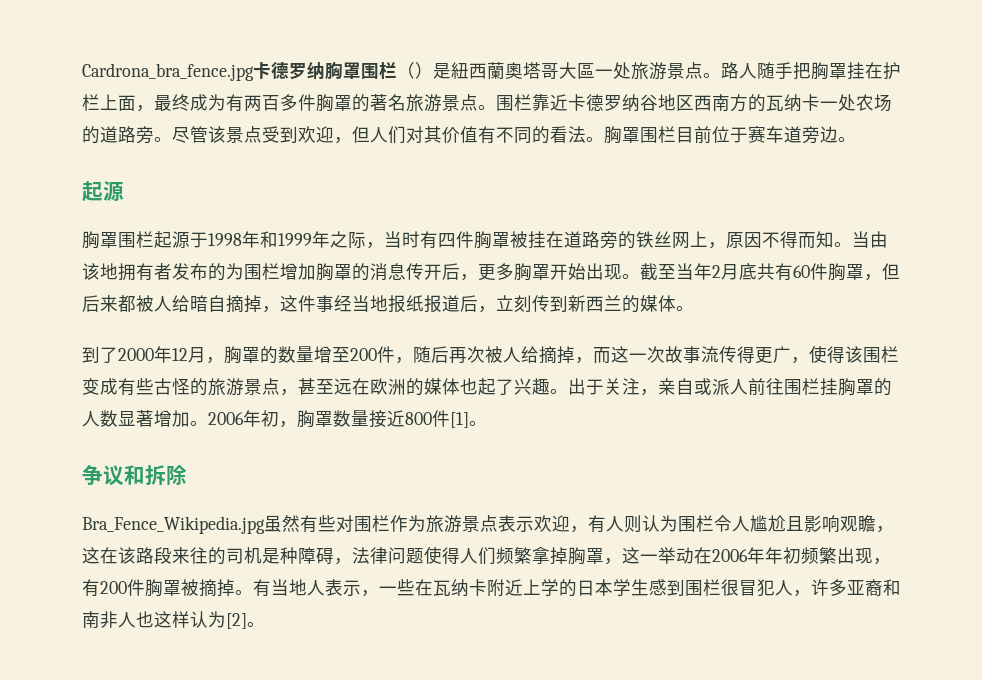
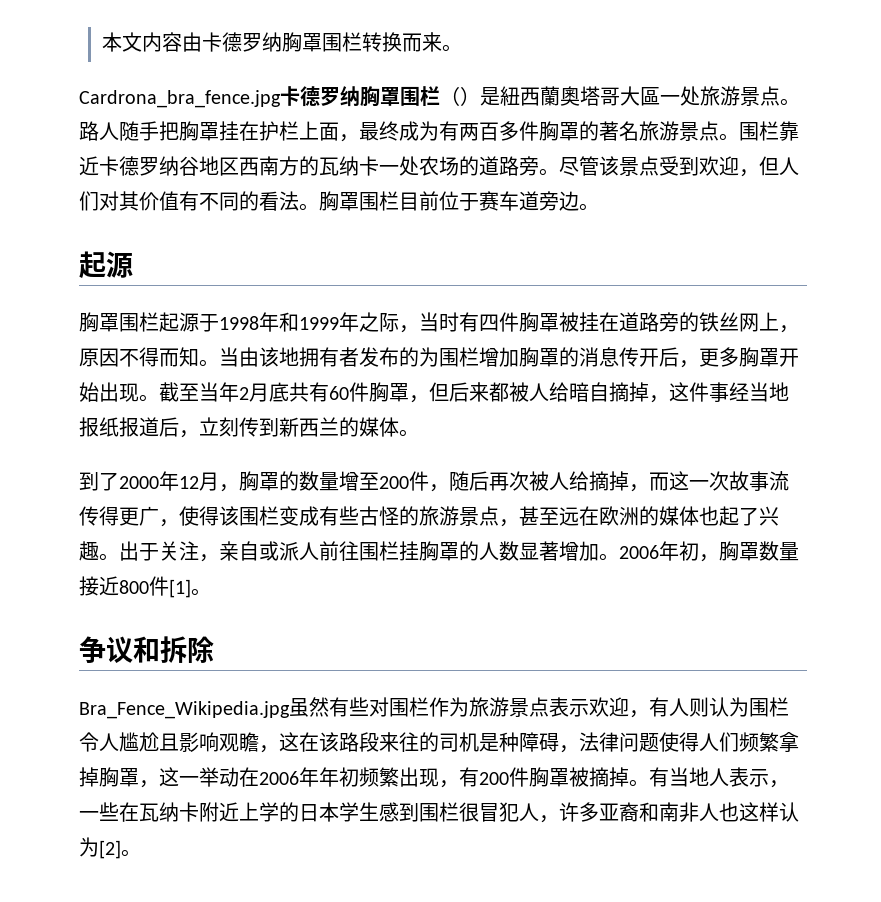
+ 本文内容由卡德罗纳胸罩围栏转换而来。

